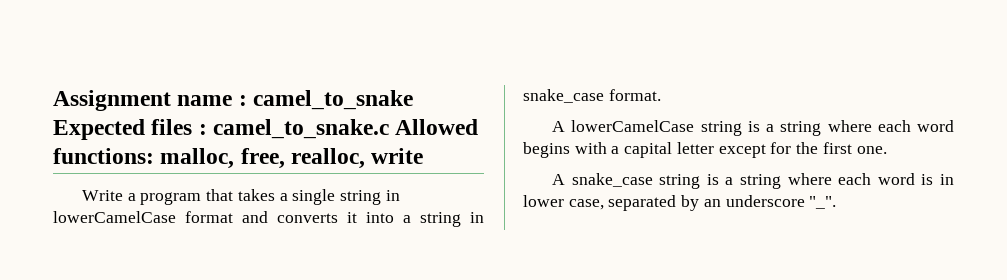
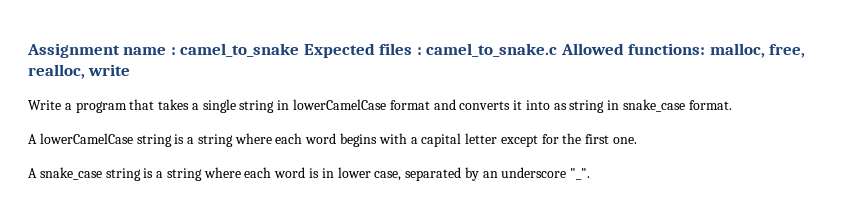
- Write a program that takes a single string in lowerCamelCase format and converts it into a string in snake_case format.
+ Write a program that takes a single string in lowerCamelCase format and converts it into as string in snake_case format.

